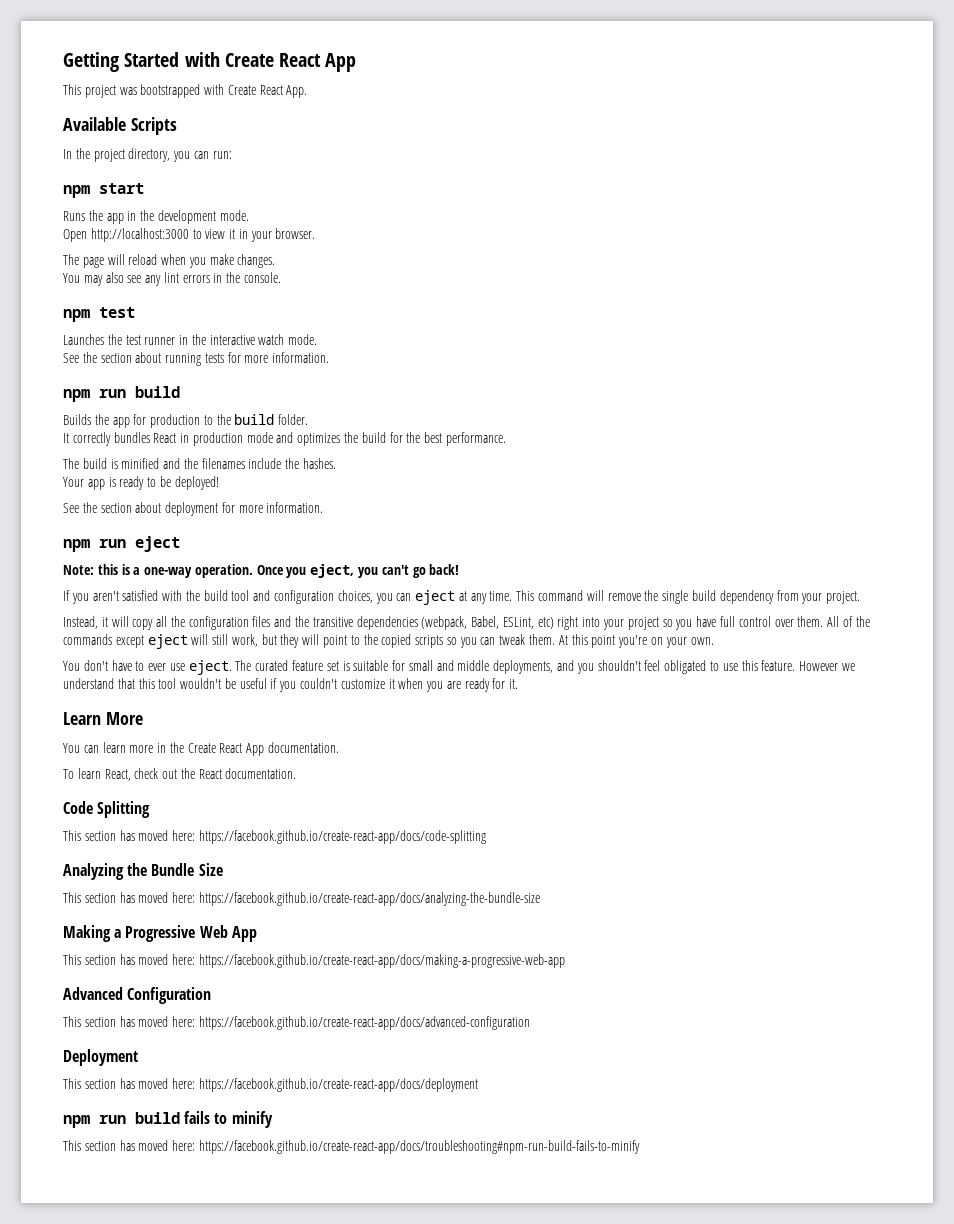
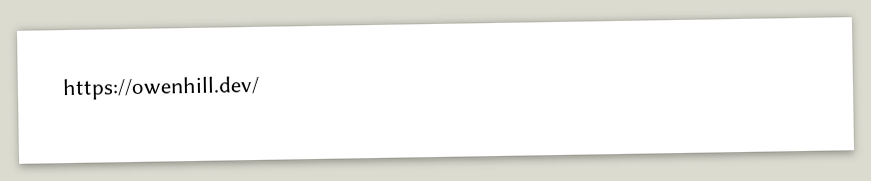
- Getting Started with Create React App
- This project was bootstrapped with Create React App.
- Available Scripts
- In the project directory, you can run:
- npm start
- Runs the app in the development mode.
- Open http://localhost:3000 to view it in your browser.
- The page will reload when you make changes.
- You may also see any lint errors in the console.
- npm test
- Launches the test runner in the interactive watch mode.
- See the section about running tests for more information.
- npm run build
- Builds the app for production to the build folder.
- It correctly bundles React in production mode and optimizes the build for the best performance.
- The build is minified and the filenames include the hashes.
- Your app is ready to be deployed!
- See the section about deployment for more information.
- npm run eject
- Note: this is a one-way operation. Once you eject, you can't go back!
- If you aren't satisfied with the build tool and configuration choices, you can eject at any time. This command will remove the single build dependency from your project.
- Instead, it will copy all the configuration files and the transitive dependencies (webpack, Babel, ESLint, etc) right into your project so you have full control over them. All of the commands except eject will still work, but they will point to the copied scripts so you can tweak them. At this point you're on your own.
- You don't have to ever use eject. The curated feature set is suitable for small and middle deployments, and you shouldn't feel obligated to use this feature. However we understand that this tool wouldn't be useful if you couldn't customize it when you are ready for it.
- Learn More
- You can learn more in the Create React App documentation.
- To learn React, check out the React documentation.
- Code Splitting
- This section has moved here: https://facebook.github.io/create-react-app/docs/code-splitting
- Analyzing the Bundle Size
- This section has moved here: https://facebook.github.io/create-react-app/docs/analyzing-the-bundle-size
- Making a Progressive Web App
- This section has moved here: https://facebook.github.io/create-react-app/docs/making-a-progressive-web-app
- Advanced Configuration
- This section has moved here: https://facebook.github.io/create-react-app/docs/advanced-configuration
- Deployment
- This section has moved here: https://facebook.github.io/create-react-app/docs/deployment
- npm run build fails to minify
- This section has moved here: https://facebook.github.io/create-react-app/docs/troubleshooting#npm-run-build-fails-to-minify
+ https://owenhill.dev/

